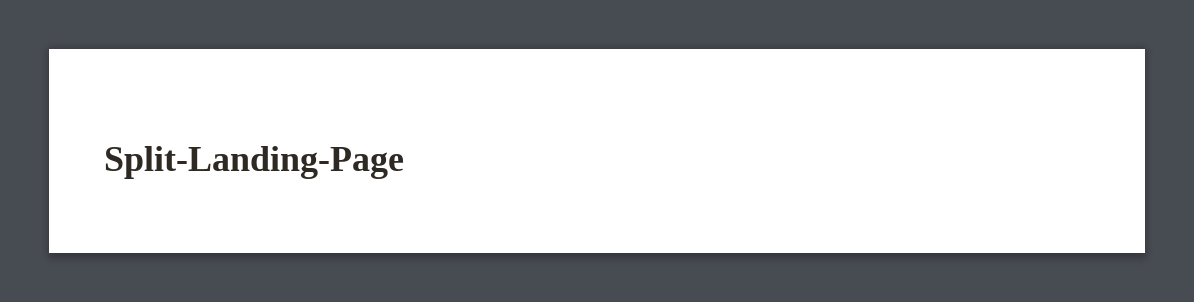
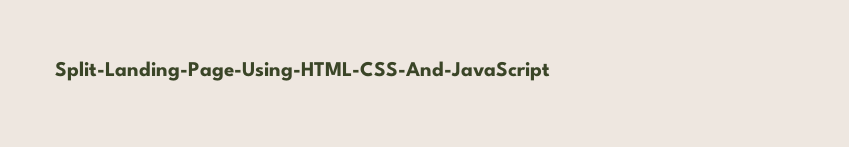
- Split-Landing-Page
+ Split-Landing-Page-Using-HTML-CSS-And-JavaScript

